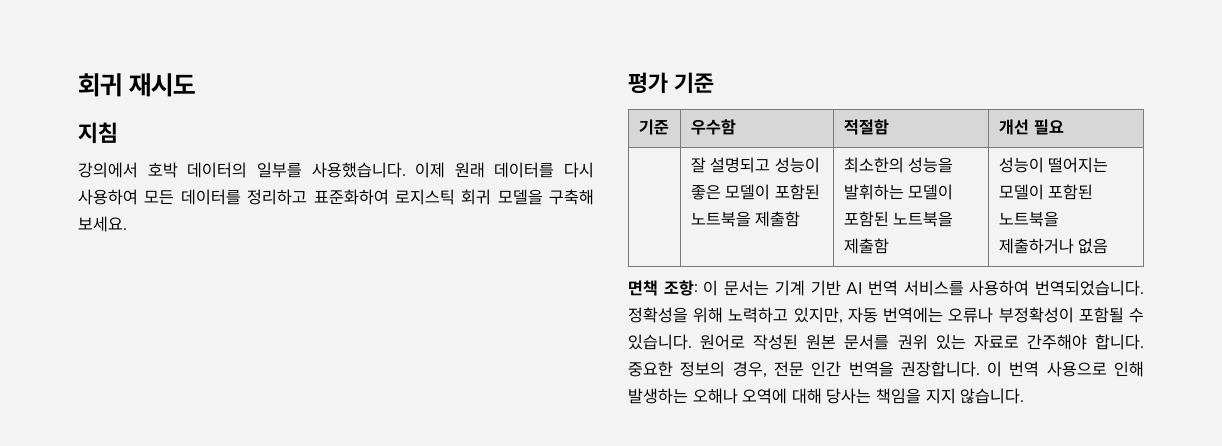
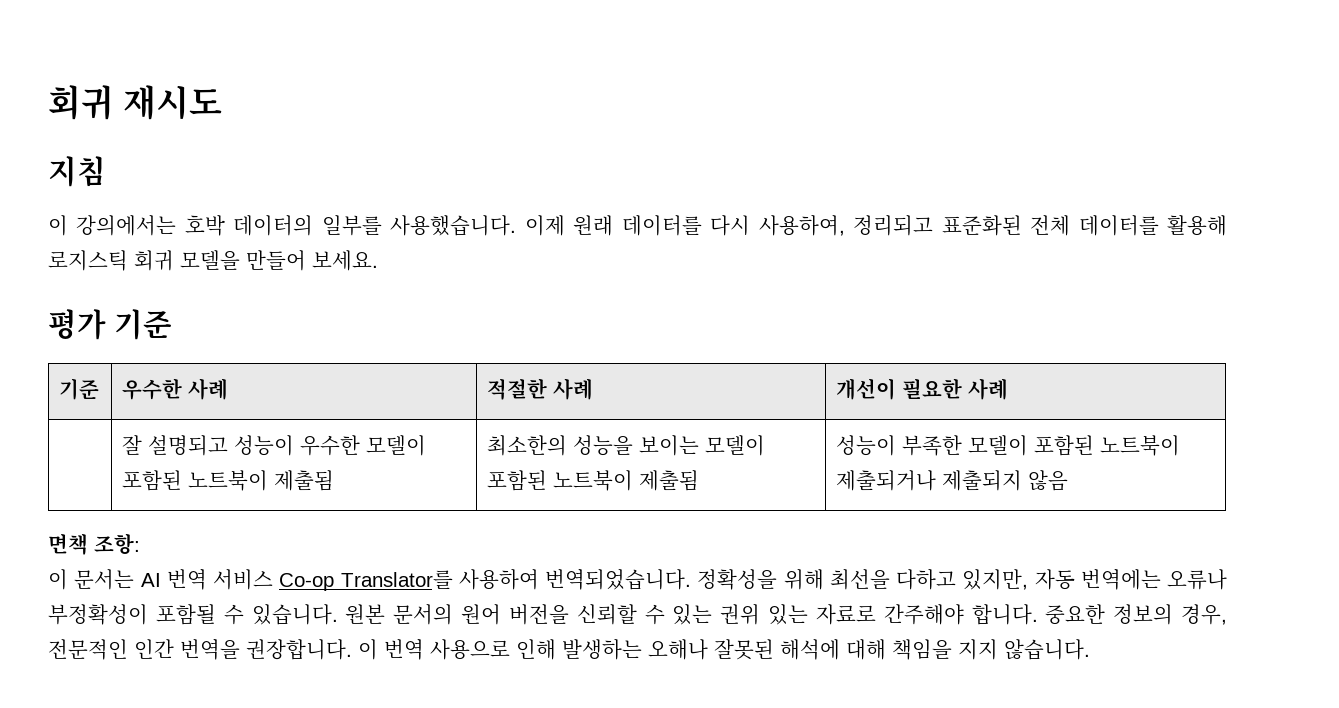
- 강의에서 호박 데이터의 일부를 사용했습니다.
+ 이 강의에서는 호박 데이터의 일부를 사용했습니다.
- 이제 원래 데이터를 다시 사용하여 모든 데이터를 정리하고 표준화하여 로지스틱 회귀 모델을 구축해 보세요.
+ 이제 원래 데이터를 다시 사용하여, 정리되고 표준화된 전체 데이터를 활용해 로지스틱 회귀 모델을 만들어 보세요.
- 기준 | 우수함 | 적절함 | 개선 필요
+ 기준 | 우수한 사례 | 적절한 사례 | 개선이 필요한 사례
- | 잘 설명되고 성능이 좋은 모델이 포함된 노트북을 제출함 | 최소한의 성능을 발휘하는 모델이 포함된 노트북을 제출함 | 성능이 떨어지는 모델이 포함된 노트북을 제출하거나 없음
+ | 잘 설명되고 성능이 우수한 모델이 포함된 노트북이 제출됨 | 최소한의 성능을 보이는 모델이 포함된 노트북이 제출됨 | 성능이 부족한 모델이 포함된 노트북이 제출되거나 제출되지 않음
- 면책 조항: 이 문서는 기계 기반 AI 번역 서비스를 사용하여 번역되었습니다.
+ 면책 조항:
+ 이 문서는 AI 번역 서비스 Co-op Translator를 사용하여 번역되었습니다.
- 정확성을 위해 노력하고 있지만, 자동 번역에는 오류나 부정확성이 포함될 수 있습니다.
+ 정확성을 위해 최선을 다하고 있지만, 자동 번역에는 오류나 부정확성이 포함될 수 있습니다.
- 원어로 작성된 원본 문서를 권위 있는 자료로 간주해야 합니다.
+ 원본 문서의 원어 버전을 신뢰할 수 있는 권위 있는 자료로 간주해야 합니다.
- 중요한 정보의 경우, 전문 인간 번역을 권장합니다.
+ 중요한 정보의 경우, 전문적인 인간 번역을 권장합니다.
- 이 번역 사용으로 인해 발생하는 오해나 오역에 대해 당사는 책임을 지지 않습니다.
+ 이 번역 사용으로 인해 발생하는 오해나 잘못된 해석에 대해 책임을 지지 않습니다.

